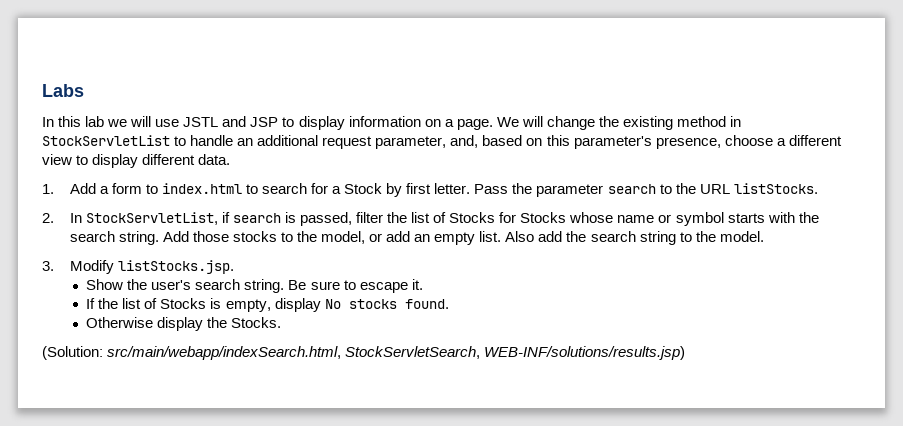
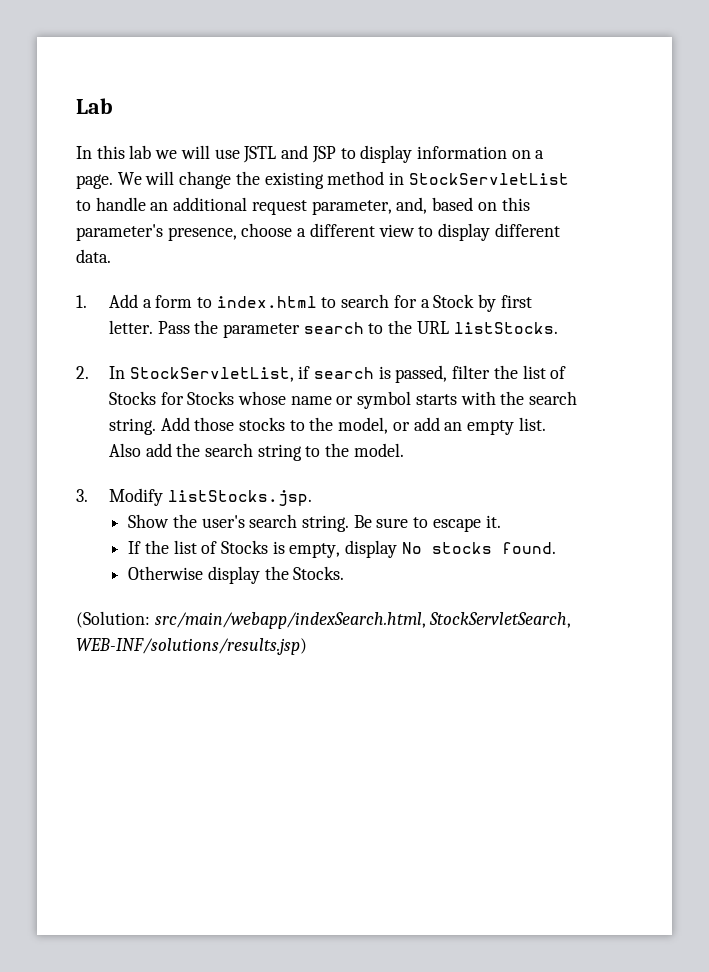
- Labs
+ Lab

